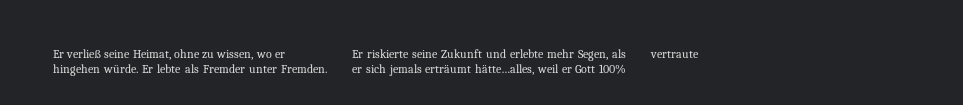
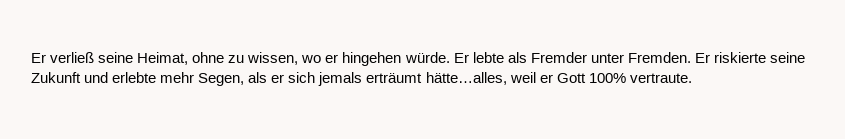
- Er riskierte seine Zukunft und erlebte mehr Segen, als er sich jemals erträumt hätte…alles, weil er Gott 100% vertraute
+ Er riskierte seine Zukunft und erlebte mehr Segen, als er sich jemals erträumt hätte…alles, weil er Gott 100% vertraute.

